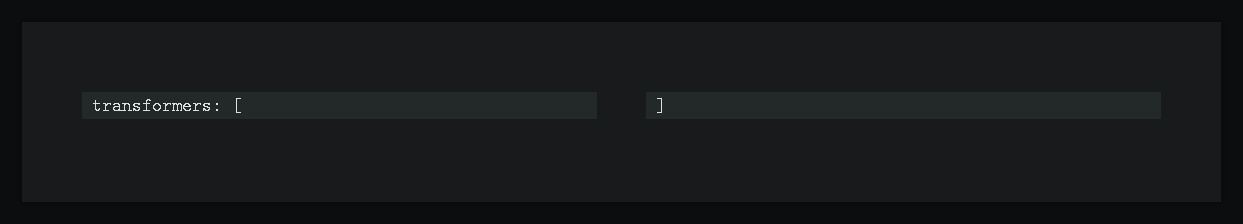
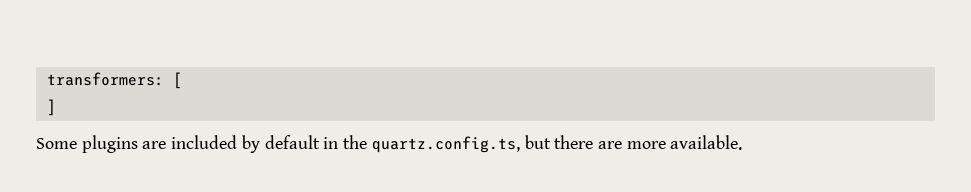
+ Some plugins are included by default in the quartz.config.ts, but there are more available.

